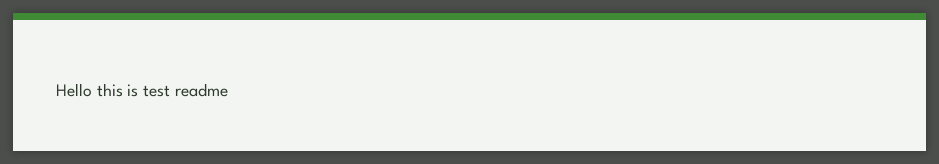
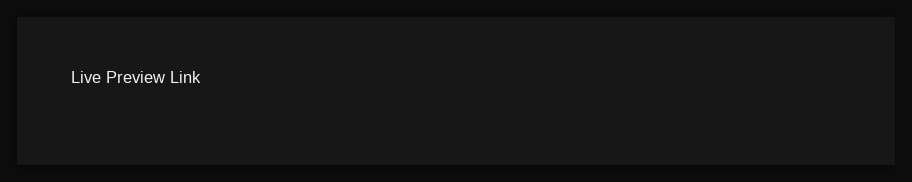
- Hello this is test readme
+ Live Preview Link

